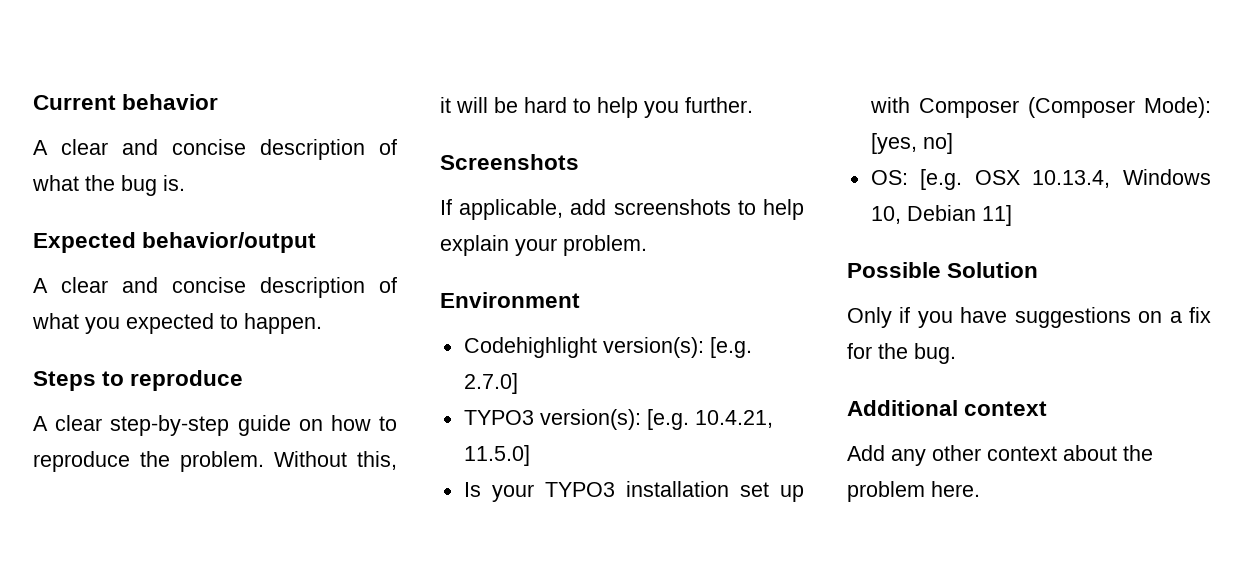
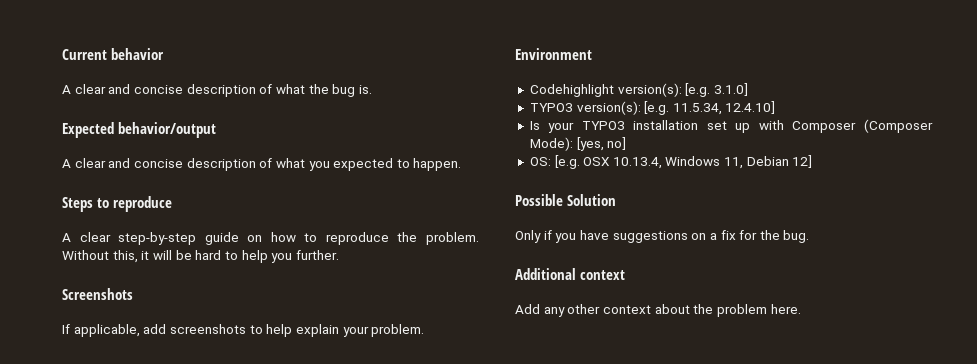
- Codehighlight version(s): [e.g. 2.7.0]
+ Codehighlight version(s): [e.g. 3.1.0]
- TYPO3 version(s): [e.g. 10.4.21, 11.5.0]
+ TYPO3 version(s): [e.g. 11.5.34, 12.4.10]
- OS: [e.g. OSX 10.13.4, Windows 10, Debian 11]
+ OS: [e.g. OSX 10.13.4, Windows 11, Debian 12]

